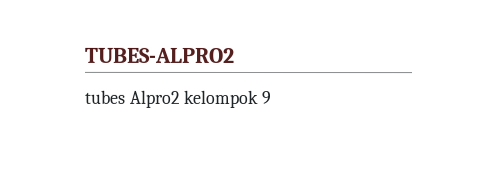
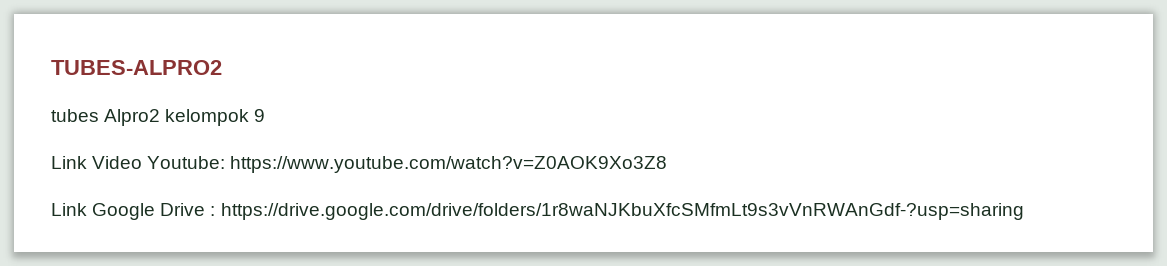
+ Link Video Youtube: https://www.youtube.com/watch?v=Z0AOK9Xo3Z8
+ Link Google Drive : https://drive.google.com/drive/folders/1r8waNJKbuXfcSMfmLt9s3vVnRWAnGdf-?usp=sharing

